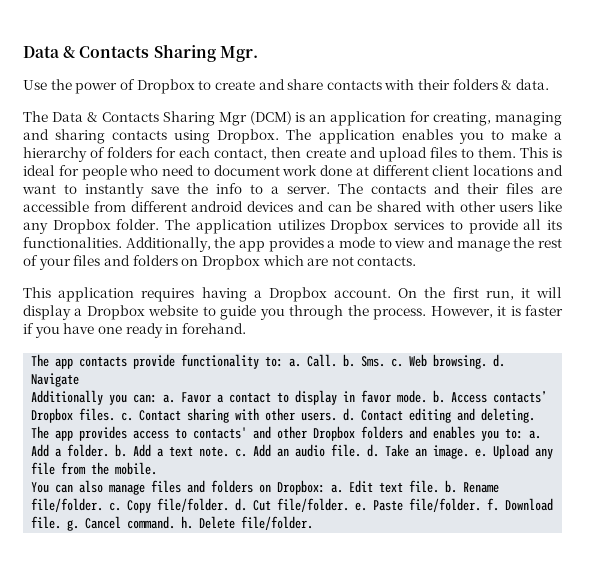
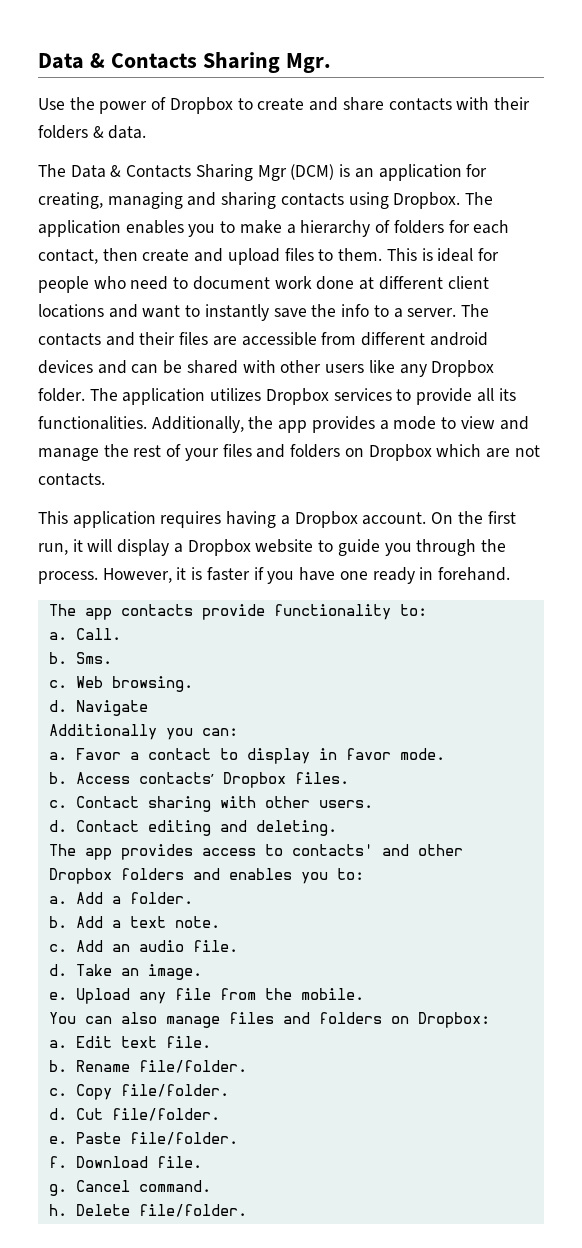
- The app contacts provide functionality to: a.
+ The app contacts provide functionality to:
+ a.
- Call. b.
+ Call.
+ b.
- Sms. c.
+ Sms.
+ c.
- Web browsing. d.
+ Web browsing.
+ d.
- Additionally you can: a.
+ Additionally you can:
+ a.
- Favor a contact to display in favor mode. b.
+ Favor a contact to display in favor mode.
+ b.
- Access contacts’ Dropbox files. c.
+ Access contacts’ Dropbox files.
+ c.
- Contact sharing with other users. d.
+ Contact sharing with other users.
+ d.
- The app provides access to contacts' and other Dropbox folders and enables you to: a.
+ The app provides access to contacts' and other Dropbox folders and enables you to:
+ a.
- Add a folder. b.
+ Add a folder.
+ b.
- Add a text note. c.
+ Add a text note.
+ c.
- Add an audio file. d.
+ Add an audio file.
+ d.
- Take an image. e.
+ Take an image.
+ e.
- You can also manage files and folders on Dropbox: a.
+ You can also manage files and folders on Dropbox:
+ a.
- Edit text file. b.
+ Edit text file.
+ b.
- Rename file/folder. c.
+ Rename file/folder.
+ c.
- Copy file/folder. d.
+ Copy file/folder.
+ d.
- Cut file/folder. e.
+ Cut file/folder.
+ e.
- Paste file/folder. f.
+ Paste file/folder.
+ f.
- Download file. g.
+ Download file.
+ g.
- Cancel command. h.
+ Cancel command.
+ h.

